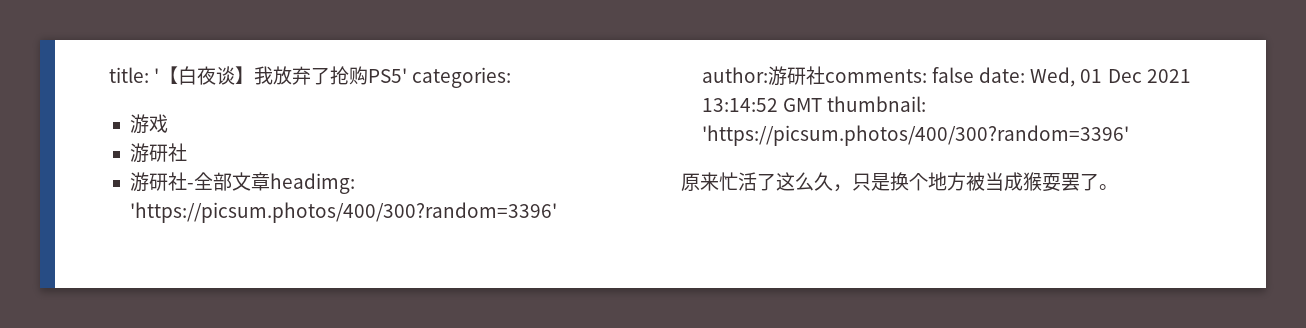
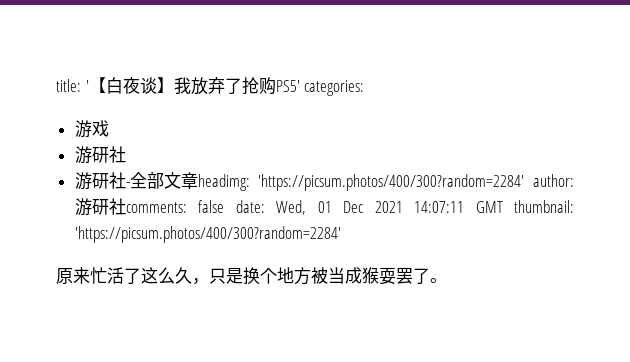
- 游研社-全部文章headimg: 'https://picsum.photos/400/300?random=3396' author:游研社comments: false date: Wed, 01 Dec 2021 13:14:52 GMT thumbnail: 'https://picsum.photos/400/300?random=3396'
+ 游研社-全部文章headimg: 'https://picsum.photos/400/300?random=2284' author:游研社comments: false date: Wed, 01 Dec 2021 14:07:11 GMT thumbnail: 'https://picsum.photos/400/300?random=2284'

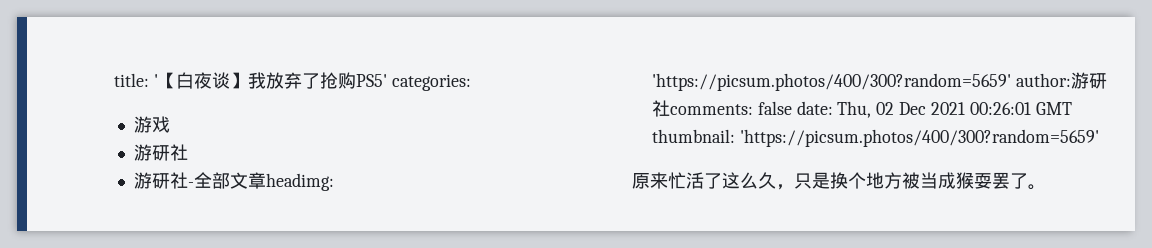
- 游研社-全部文章headimg: 'https://picsum.photos/400/300?random=2284' author:游研社comments: false date: Wed, 01 Dec 2021 14:07:11 GMT thumbnail: 'https://picsum.photos/400/300?random=2284'
+ 游研社-全部文章headimg: 'https://picsum.photos/400/300?random=5659' author:游研社comments: false date: Thu, 02 Dec 2021 00:26:01 GMT thumbnail: 'https://picsum.photos/400/300?random=5659'

